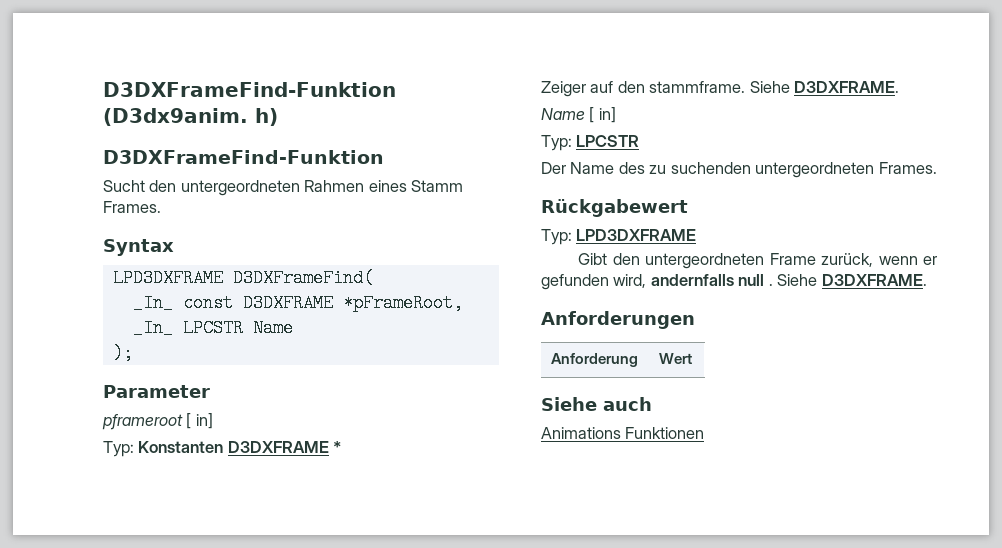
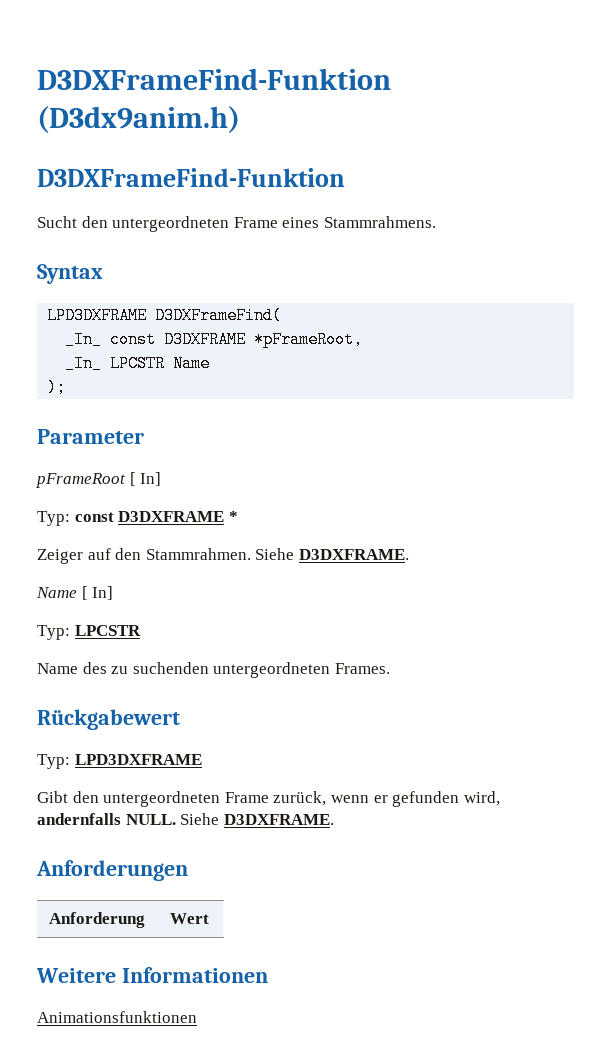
- D3DXFrameFind-Funktion (D3dx9anim. h)
+ D3DXFrameFind-Funktion (D3dx9anim.h)
- Sucht den untergeordneten Rahmen eines Stamm Frames.
+ Sucht den untergeordneten Frame eines Stammrahmens.
- pframeroot [ in]
- Typ: Konstanten D3DXFRAME *
+ pFrameRoot [ In]
+ Typ: const D3DXFRAME *
- Zeiger auf den stammframe.
+ Zeiger auf den Stammrahmen.
- Name [ in]
+ Name [ In]
- Der Name des zu suchenden untergeordneten Frames.
+ Name des zu suchenden untergeordneten Frames.
- Gibt den untergeordneten Frame zurück, wenn er gefunden wird, andernfalls null .
+ Gibt den untergeordneten Frame zurück, wenn er gefunden wird, andernfalls NULL.
- Siehe auch
- Animations Funktionen
+ Weitere Informationen
+ Animationsfunktionen

